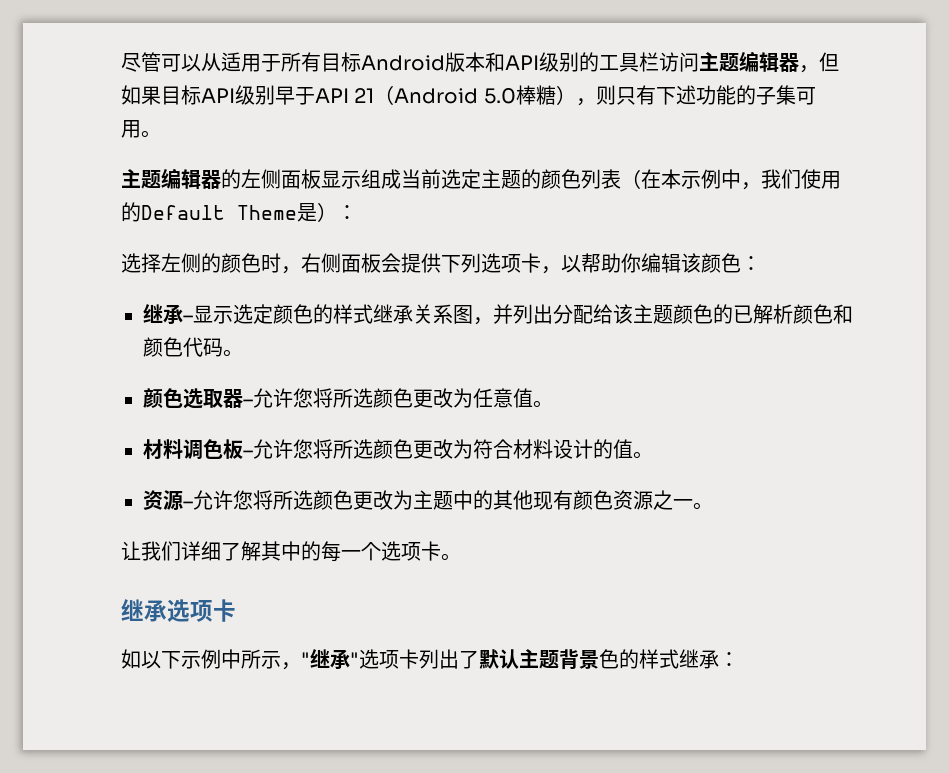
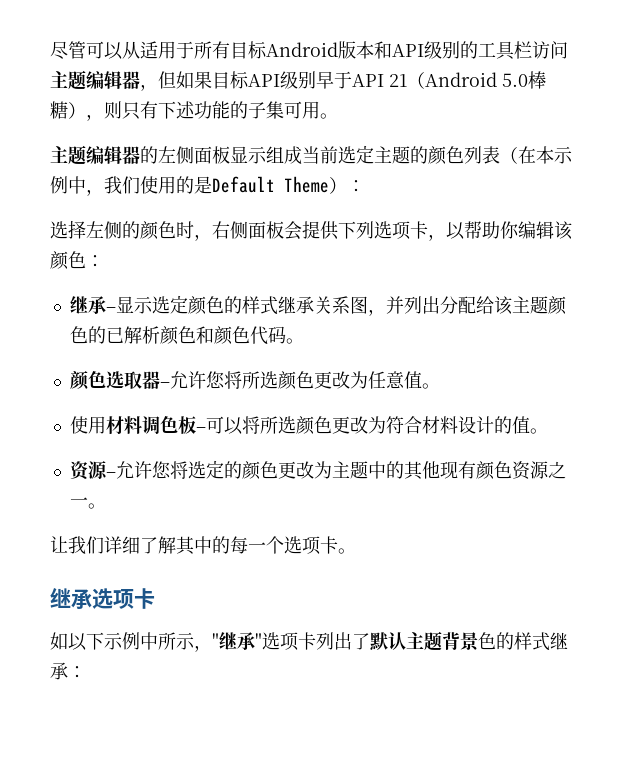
- 主题编辑器的左侧面板显示组成当前选定主题的颜色列表（在本示例中，我们使用的Default Theme是）：
+ 主题编辑器的左侧面板显示组成当前选定主题的颜色列表（在本示例中，我们使用的是Default Theme）：
- 材料调色板–允许您将所选颜色更改为符合材料设计的值。
+ 使用材料调色板–可以将所选颜色更改为符合材料设计的值。
- 资源–允许您将所选颜色更改为主题中的其他现有颜色资源之一。
+ 资源–允许您将选定的颜色更改为主题中的其他现有颜色资源之一。

